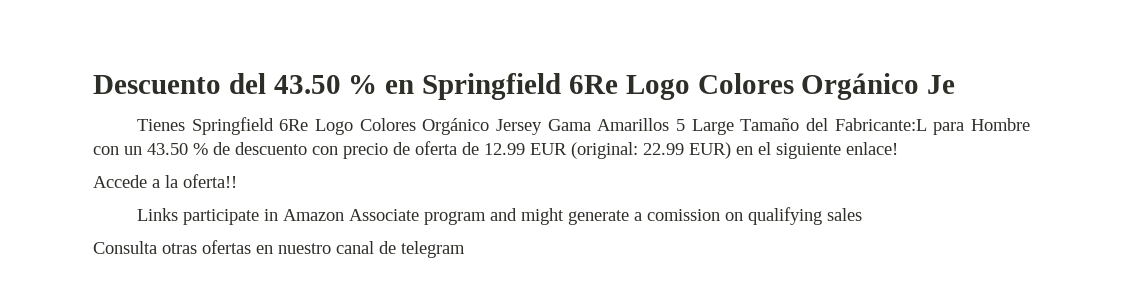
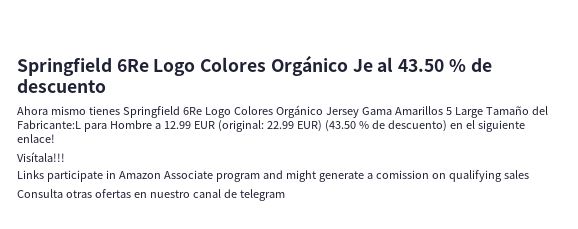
- Descuento del 43.50 % en Springfield 6Re Logo Colores Orgánico Je
- Tienes Springfield 6Re Logo Colores Orgánico Jersey Gama Amarillos 5 Large Tamaño del Fabricante:L para Hombre con un 43.50 % de descuento con precio de oferta de 12.99 EUR (original: 22.99 EUR) en el siguiente enlace!
+ Springfield 6Re Logo Colores Orgánico Je al 43.50 % de descuento
+ Ahora mismo tienes Springfield 6Re Logo Colores Orgánico Jersey Gama Amarillos 5 Large Tamaño del Fabricante:L para Hombre a 12.99 EUR (original: 22.99 EUR) (43.50 % de descuento) en el siguiente enlace!
- Accede a la oferta!!
+ Visítala!!!

